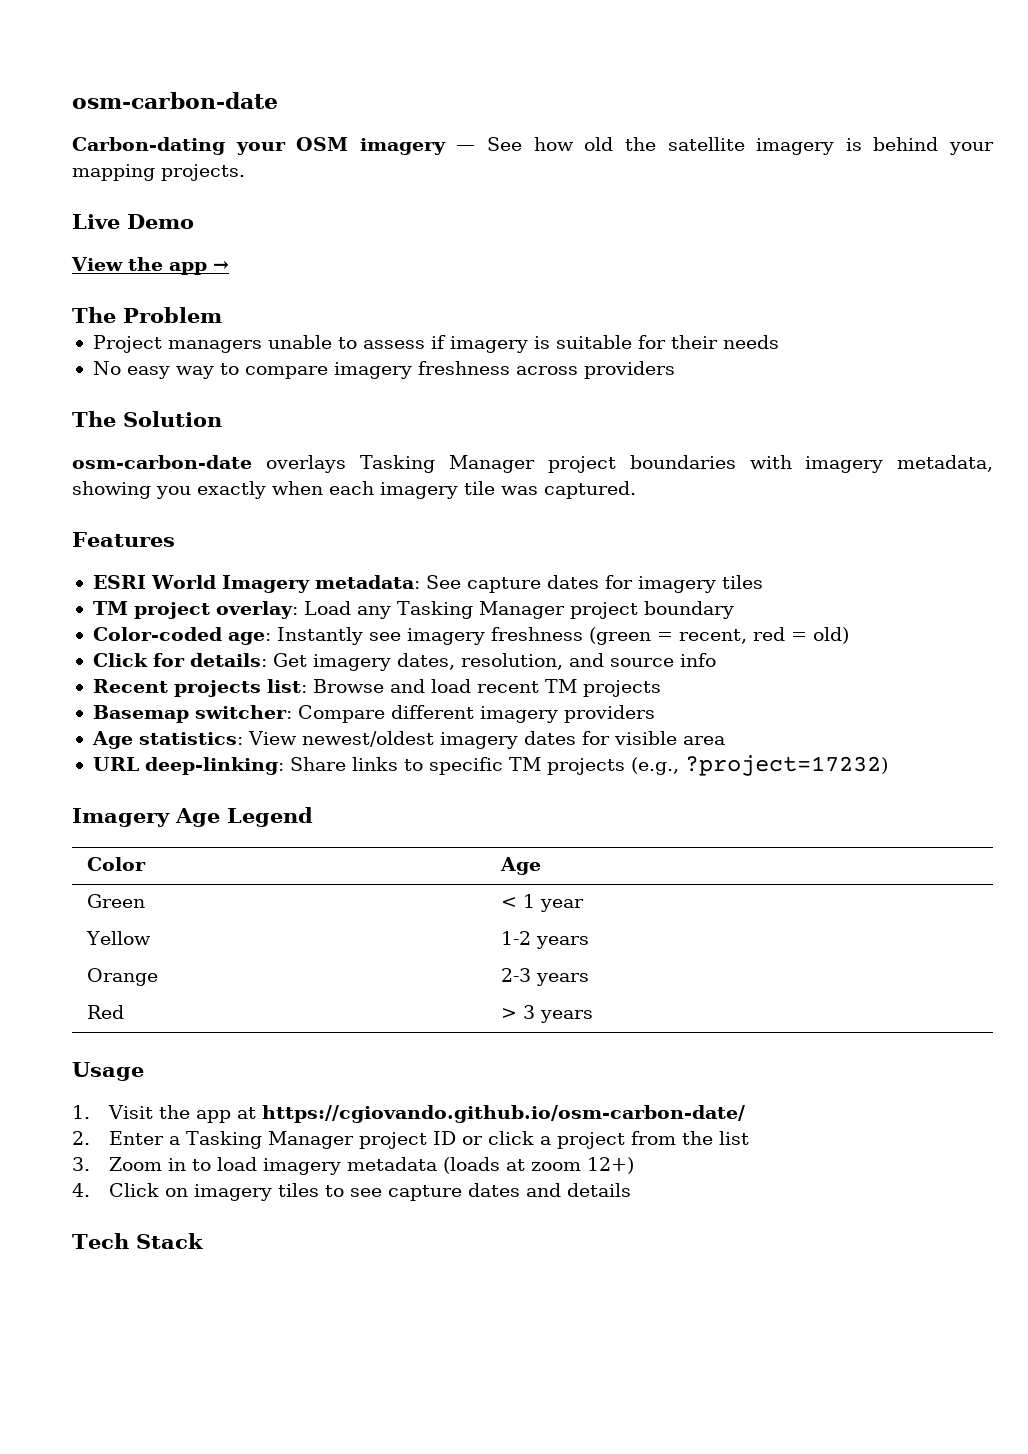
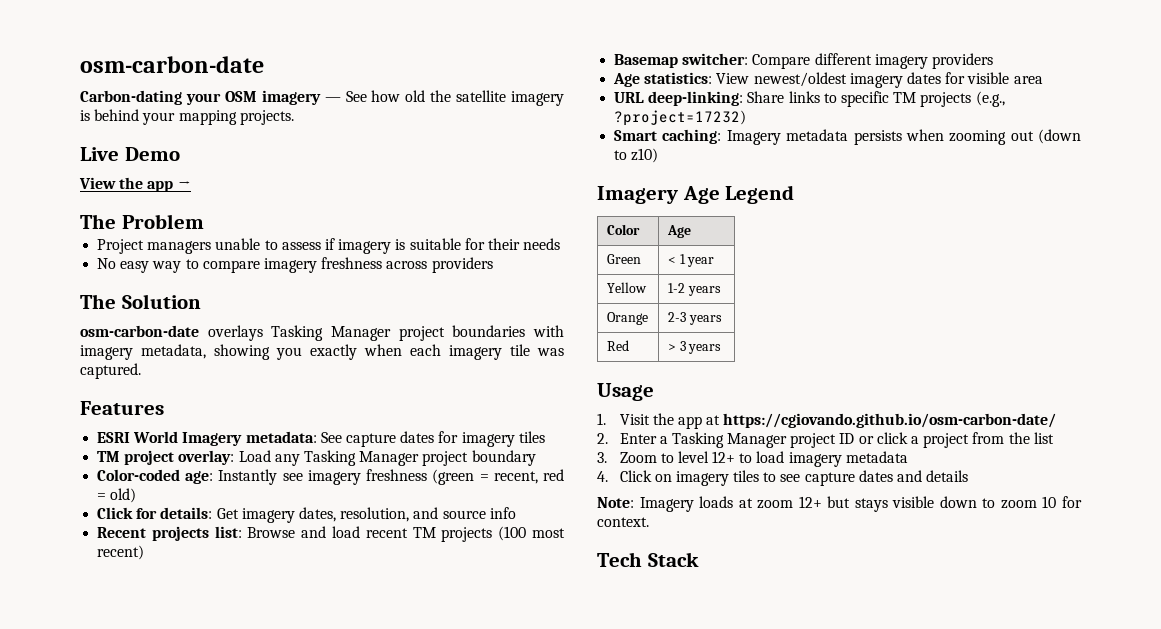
- Recent projects list: Browse and load recent TM projects
+ Recent projects list: Browse and load recent TM projects (100 most recent)
+ Smart caching: Imagery metadata persists when zooming out (down to z10)
- 3. Zoom in to load imagery metadata (loads at zoom 12+)
+ 3. Zoom to level 12+ to load imagery metadata
+ Note: Imagery loads at zoom 12+ but stays visible down to zoom 10 for context.

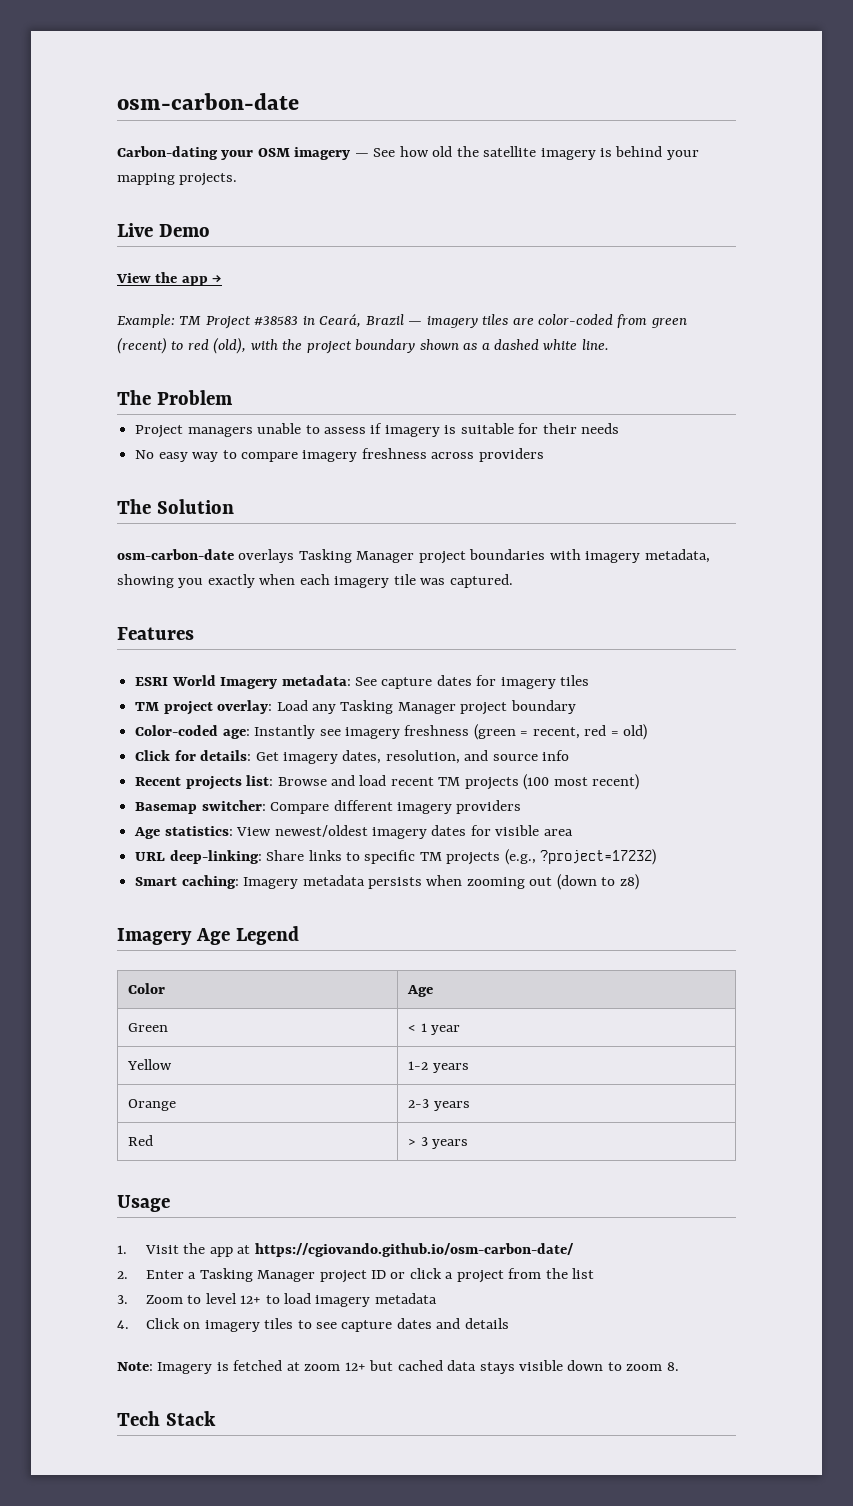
+ Example: TM Project #38583 in Ceará, Brazil — imagery tiles are color-coded from green (recent) to red (old), with the project boundary shown as a dashed white line.
- Smart caching: Imagery metadata persists when zooming out (down to z10)
+ Smart caching: Imagery metadata persists when zooming out (down to z8)
- Note: Imagery loads at zoom 12+ but stays visible down to zoom 10 for context.
+ Note: Imagery is fetched at zoom 12+ but cached data stays visible down to zoom 8.

